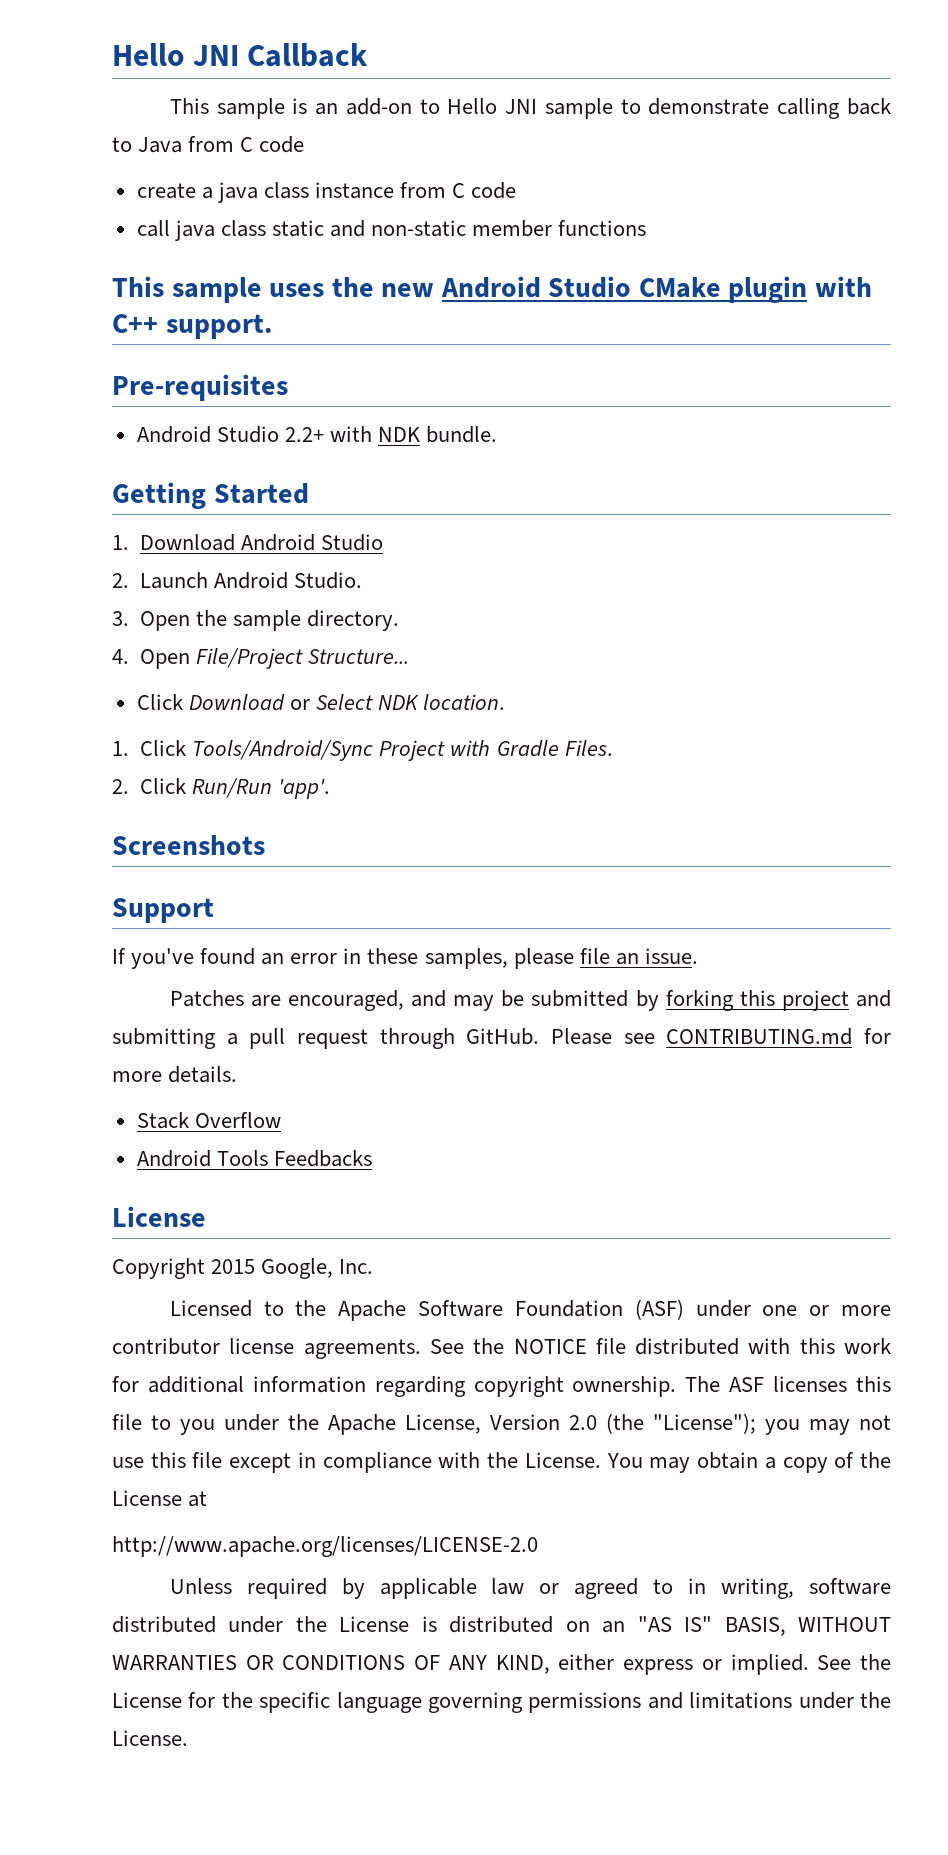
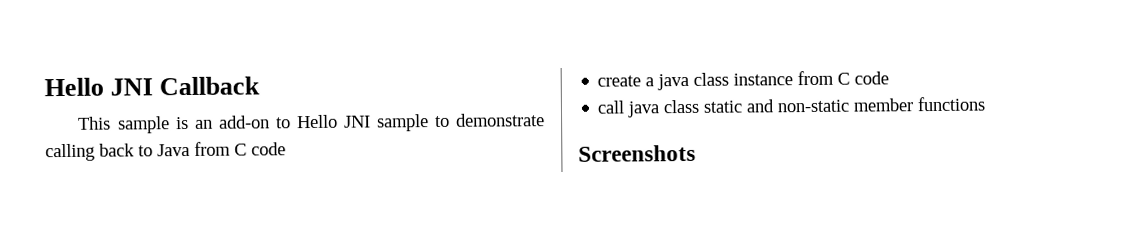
- This sample uses the new Android Studio CMake plugin with C++ support.
- Pre-requisites
- Android Studio 2.2+ with NDK bundle.
- Getting Started
- 1. Download Android Studio
- 2. Launch Android Studio.
- 3. Open the sample directory.
- 4. Open File/Project Structure...
- Click Download or Select NDK location.
- 1. Click Tools/Android/Sync Project with Gradle Files.
- 2. Click Run/Run 'app'.
  Screenshots
- Support
- If you've found an error in these samples, please file an issue.
- Patches are encouraged, and may be submitted by forking this project and submitting a pull request through GitHub. Please see CONTRIBUTING.md for more details.
- Stack Overflow
- Android Tools Feedbacks
- License
- Copyright 2015 Google, Inc.
- Licensed to the Apache Software Foundation (ASF) under one or more contributor license agreements. See the NOTICE file distributed with this work for additional information regarding copyright ownership. The ASF licenses this file to you under the Apache License, Version 2.0 (the "License"); you may not use this file except in compliance with the License. You may obtain a copy of the License at
- http://www.apache.org/licenses/LICENSE-2.0
- Unless required by applicable law or agreed to in writing, software distributed under the License is distributed on an "AS IS" BASIS, WITHOUT WARRANTIES OR CONDITIONS OF ANY KIND, either express or implied. See the License for the specific language governing permissions and limitations under the License.

